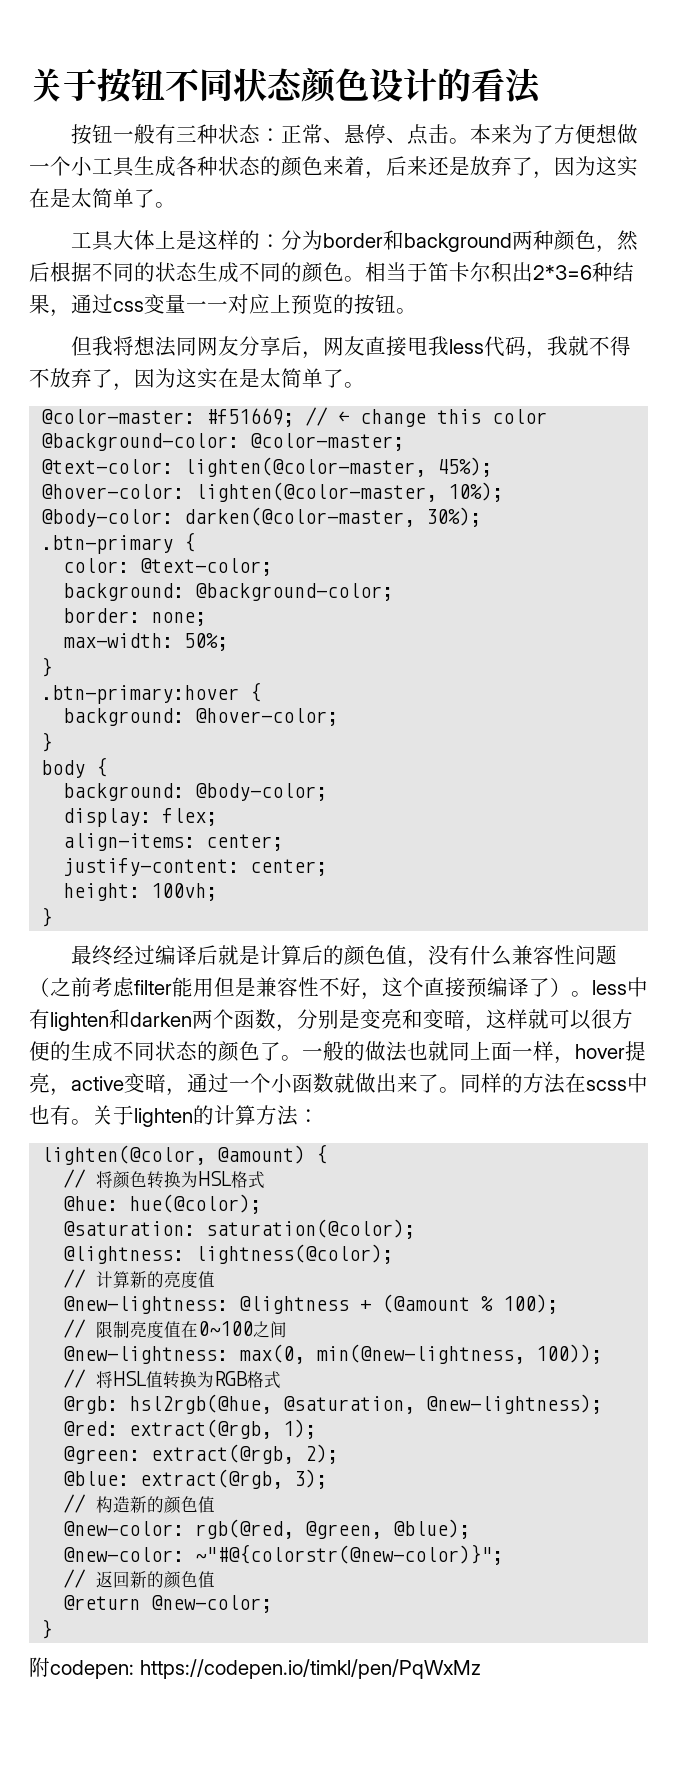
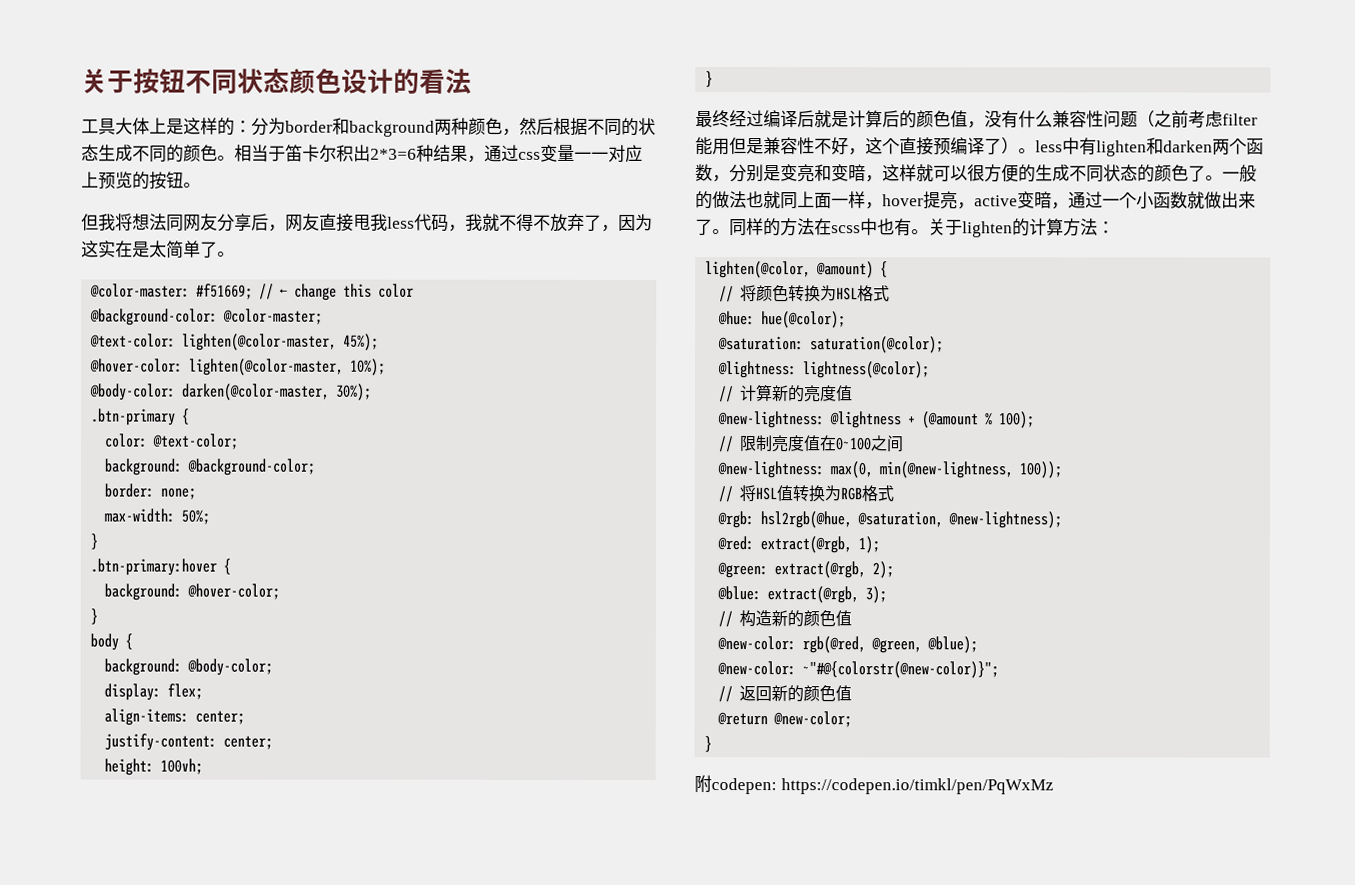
- 按钮一般有三种状态：正常、悬停、点击。本来为了方便想做一个小工具生成各种状态的颜色来着，后来还是放弃了，因为这实在是太简单了。

